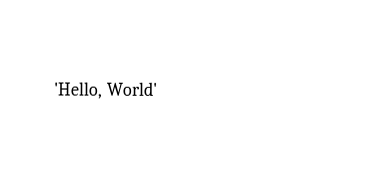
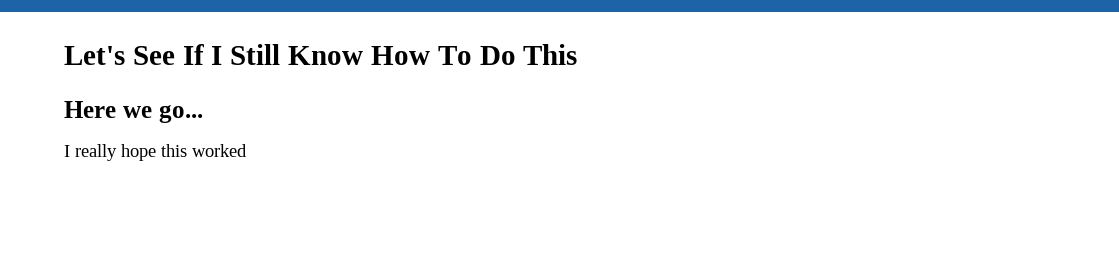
- 'Hello, World'
+ Let's See If I Still Know How To Do This
+ Here we go...
+ I really hope this worked

